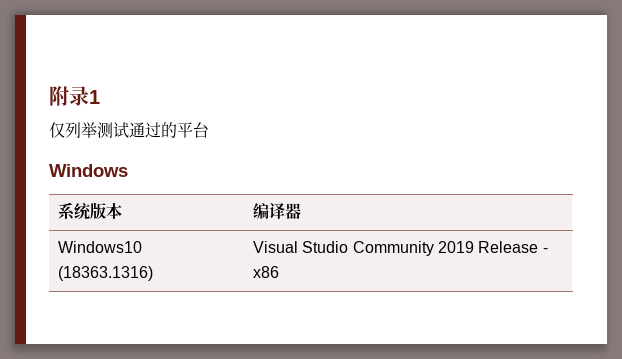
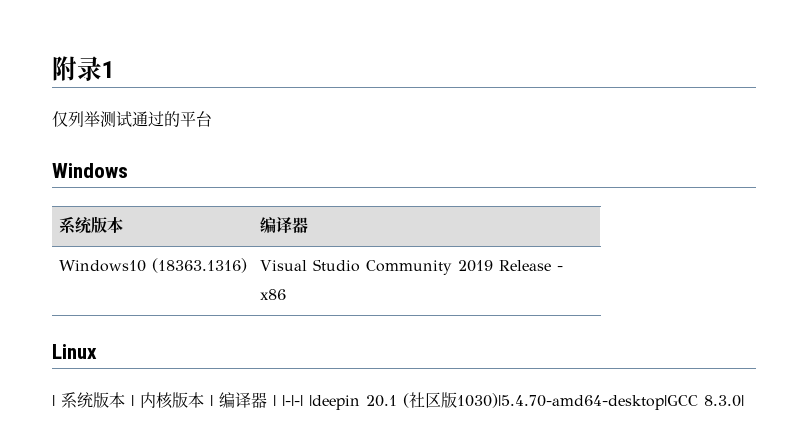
+ Linux
+ | 系统版本 | 内核版本 | 编译器 | |-|-| |deepin 20.1 (社区版1030)|5.4.70-amd64-desktop|GCC 8.3.0|

